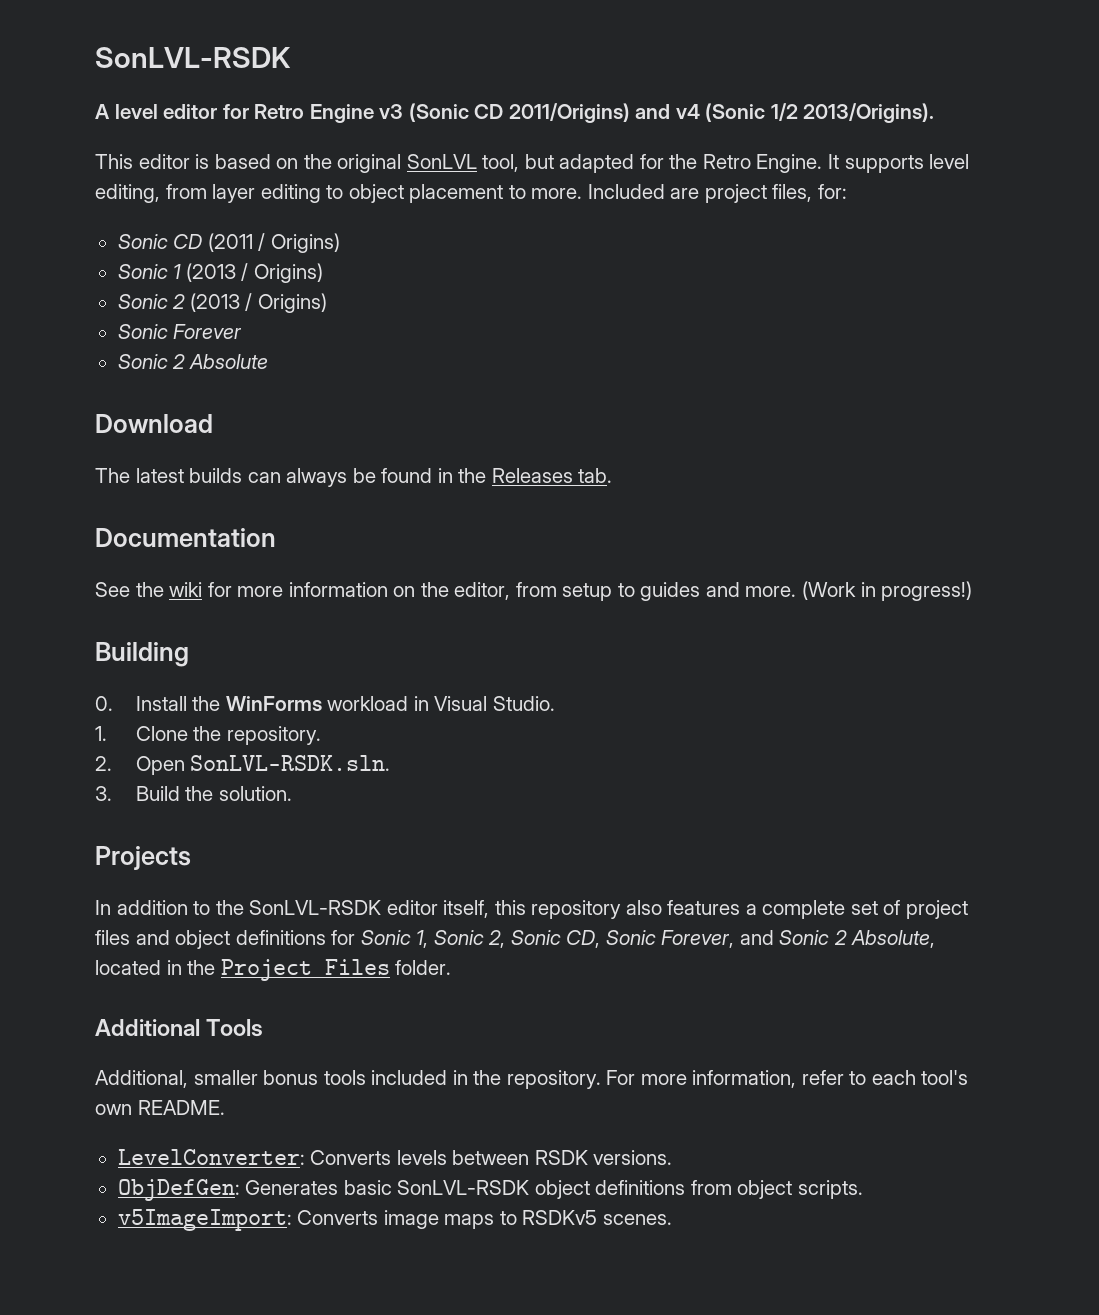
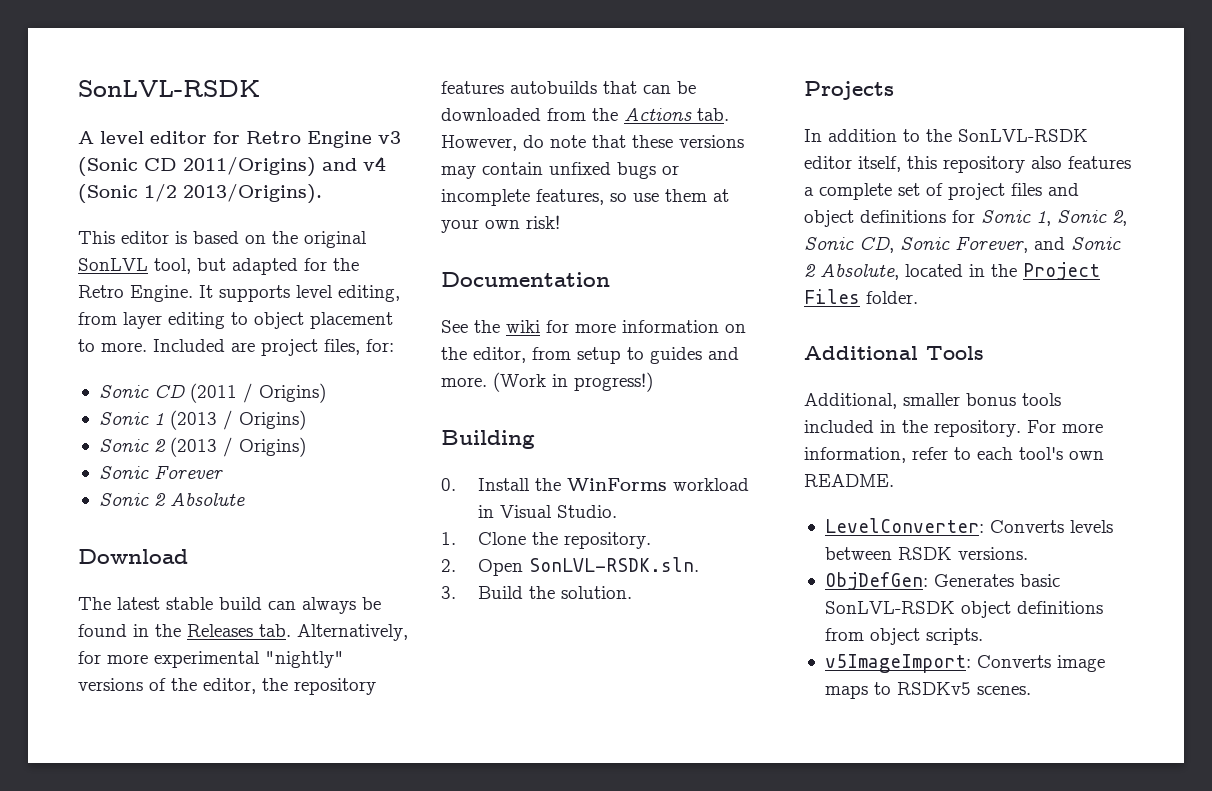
- The latest builds can always be found in the Releases tab.
+ The latest stable build can always be found in the Releases tab. Alternatively, for more experimental "nightly" versions of the editor, the repository features autobuilds that can be downloaded from the Actions tab. However, do note that these versions may contain unfixed bugs or incomplete features, so use them at your own risk!

